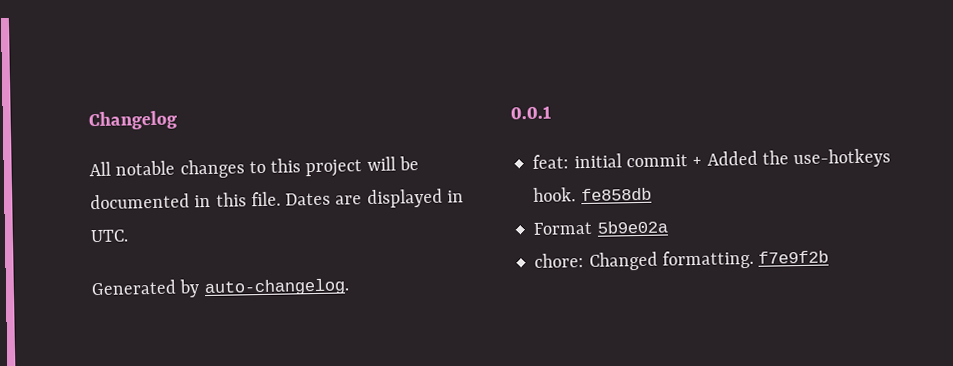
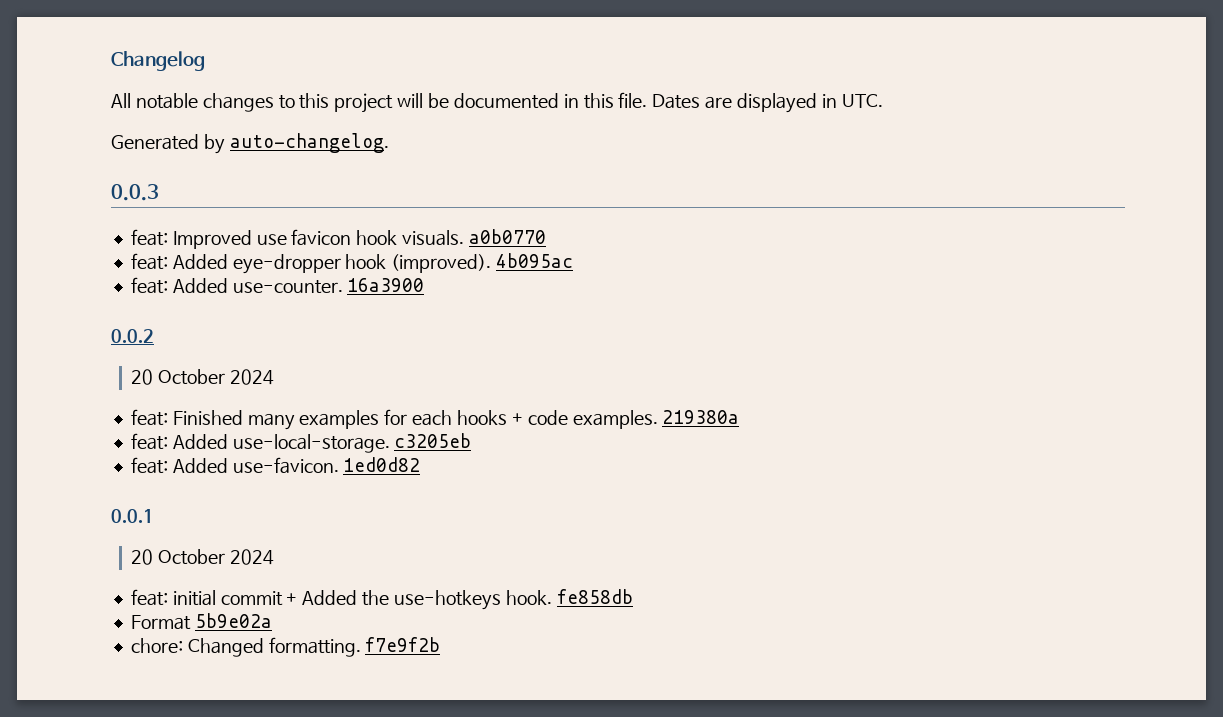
+ 0.0.3
+ feat: Improved use favicon hook visuals. a0b0770
+ feat: Added eye-dropper hook (improved). 4b095ac
+ feat: Added use-counter. 16a3900
+ 0.0.2
+ 20 October 2024
+ feat: Finished many examples for each hooks + code examples. 219380a
+ feat: Added use-local-storage. c3205eb
+ feat: Added use-favicon. 1ed0d82
  0.0.1
+ 20 October 2024

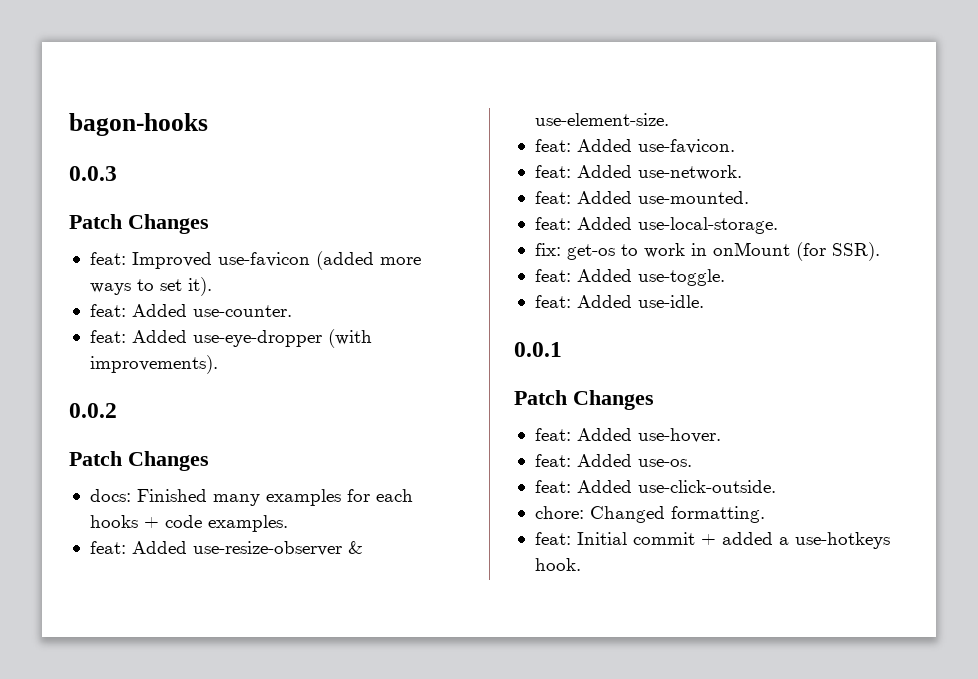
- Changelog
- All notable changes to this project will be documented in this file. Dates are displayed in UTC.
- Generated by auto-changelog.
+ bagon-hooks
  0.0.3
+ Patch Changes
- feat: Improved use favicon hook visuals. a0b0770
- feat: Added eye-dropper hook (improved). 4b095ac
- feat: Added use-counter. 16a3900
+ feat: Improved use-favicon (added more ways to set it).
+ feat: Added use-counter.
+ feat: Added use-eye-dropper (with improvements).
  0.0.2
- 20 October 2024
- feat: Finished many examples for each hooks + code examples. 219380a
- feat: Added use-local-storage. c3205eb
- feat: Added use-favicon. 1ed0d82
+ Patch Changes
+ docs: Finished many examples for each hooks + code examples.
+ feat: Added use-resize-observer & use-element-size.
+ feat: Added use-favicon.
+ feat: Added use-network.
+ feat: Added use-mounted.
+ feat: Added use-local-storage.
+ fix: get-os to work in onMount (for SSR).
+ feat: Added use-toggle.
+ feat: Added use-idle.
  0.0.1
- 20 October 2024
- feat: initial commit + Added the use-hotkeys hook. fe858db
- Format 5b9e02a
- chore: Changed formatting. f7e9f2b
+ Patch Changes
+ feat: Added use-hover.
+ feat: Added use-os.
+ feat: Added use-click-outside.
+ chore: Changed formatting.
+ feat: Initial commit + added a use-hotkeys hook.

